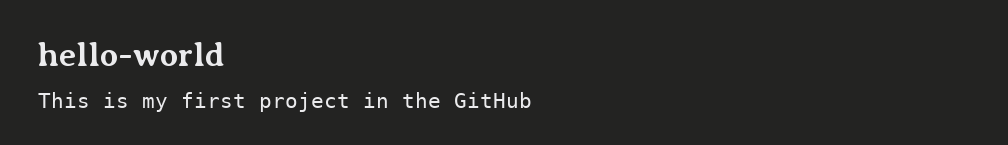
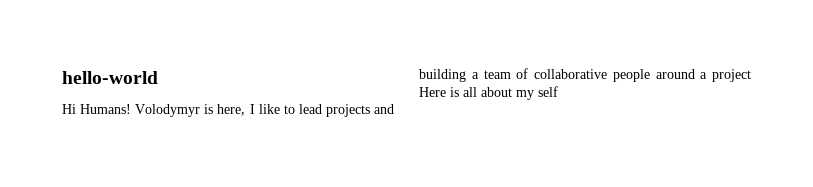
- This is my first project in the GitHub
+ Hi Humans! Volodymyr is here, I like to lead projects and building a team of collaborative people around a project Here is all about my self

